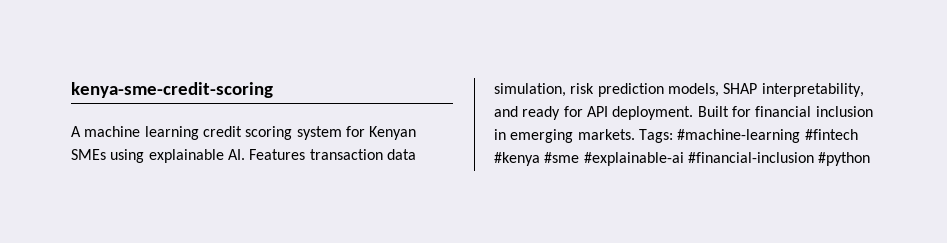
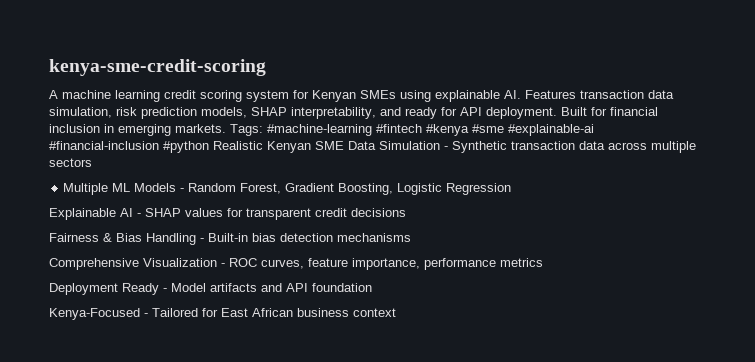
- Tags: #machine-learning #fintech #kenya #sme #explainable-ai #financial-inclusion #python
+ Tags: #machine-learning #fintech #kenya #sme #explainable-ai #financial-inclusion #python Realistic Kenyan SME Data Simulation - Synthetic transaction data across multiple sectors
+ Multiple ML Models - Random Forest, Gradient Boosting, Logistic Regression
+ Explainable AI - SHAP values for transparent credit decisions
+ Fairness & Bias Handling - Built-in bias detection mechanisms
+ Comprehensive Visualization - ROC curves, feature importance, performance metrics
+ Deployment Ready - Model artifacts and API foundation
+ Kenya-Focused - Tailored for East African business context

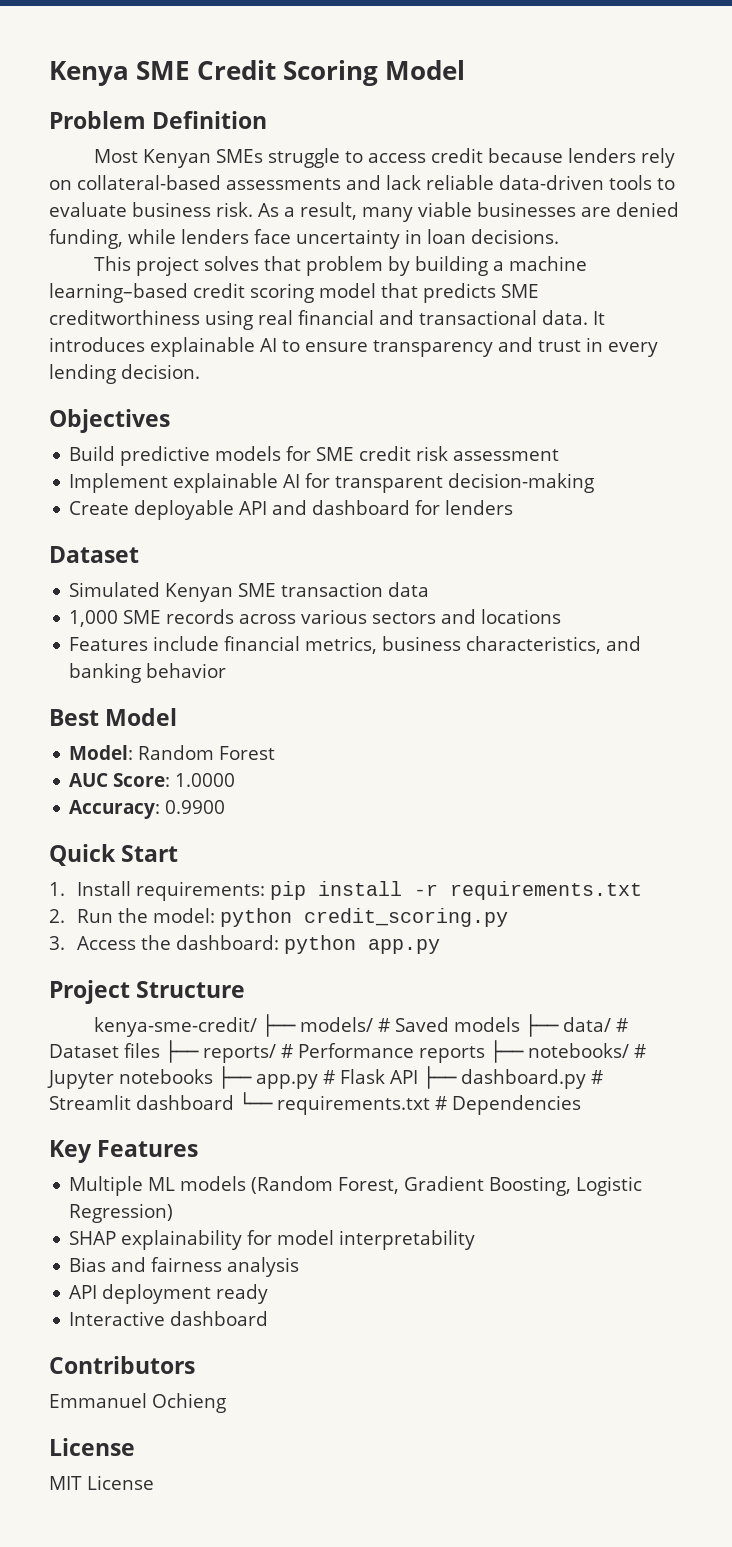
- kenya-sme-credit-scoring
- A machine learning credit scoring system for Kenyan SMEs using explainable AI. Features transaction data simulation, risk prediction models, SHAP interpretability, and ready for API deployment. Built for financial inclusion in emerging markets. Tags: #machine-learning #fintech #kenya #sme #explainable-ai #financial-inclusion #python Realistic Kenyan SME Data Simulation - Synthetic transaction data across multiple sectors
+ Kenya SME Credit Scoring Model
+ Problem Definition
+ Most Kenyan SMEs struggle to access credit because lenders rely on collateral-based assessments and lack reliable data-driven tools to evaluate business risk. As a result, many viable businesses are denied funding, while lenders face uncertainty in loan decisions.
+ This project solves that problem by building a machine learning–based credit scoring model that predicts SME creditworthiness using real financial and transactional data. It introduces explainable AI to ensure transparency and trust in every lending decision.
+ Objectives
+ Build predictive models for SME credit risk assessment
+ Implement explainable AI for transparent decision-making
+ Create deployable API and dashboard for lenders
+ Dataset
+ Simulated Kenyan SME transaction data
+ 1,000 SME records across various sectors and locations
+ Features include financial metrics, business characteristics, and banking behavior
+ Best Model
+ Model: Random Forest
+ AUC Score: 1.0000
+ Accuracy: 0.9900
+ Quick Start
+ 1. Install requirements: pip install -r requirements.txt
+ 2. Run the model: python credit_scoring.py
+ 3. Access the dashboard: python app.py
+ Project Structure
+ kenya-sme-credit/ ├── models/ # Saved models ├── data/ # Dataset files ├── reports/ # Performance reports ├── notebooks/ # Jupyter notebooks ├── app.py # Flask API ├── dashboard.py # Streamlit dashboard └── requirements.txt # Dependencies
+ Key Features
- Multiple ML Models - Random Forest, Gradient Boosting, Logistic Regression
- Explainable AI - SHAP values for transparent credit decisions
- Fairness & Bias Handling - Built-in bias detection mechanisms
- Comprehensive Visualization - ROC curves, feature importance, performance metrics
- Deployment Ready - Model artifacts and API foundation
- Kenya-Focused - Tailored for East African business context
+ Multiple ML models (Random Forest, Gradient Boosting, Logistic Regression)
+ SHAP explainability for model interpretability
+ Bias and fairness analysis
+ API deployment ready
+ Interactive dashboard
+ Contributors
+ Emmanuel Ochieng
+ License
+ MIT License

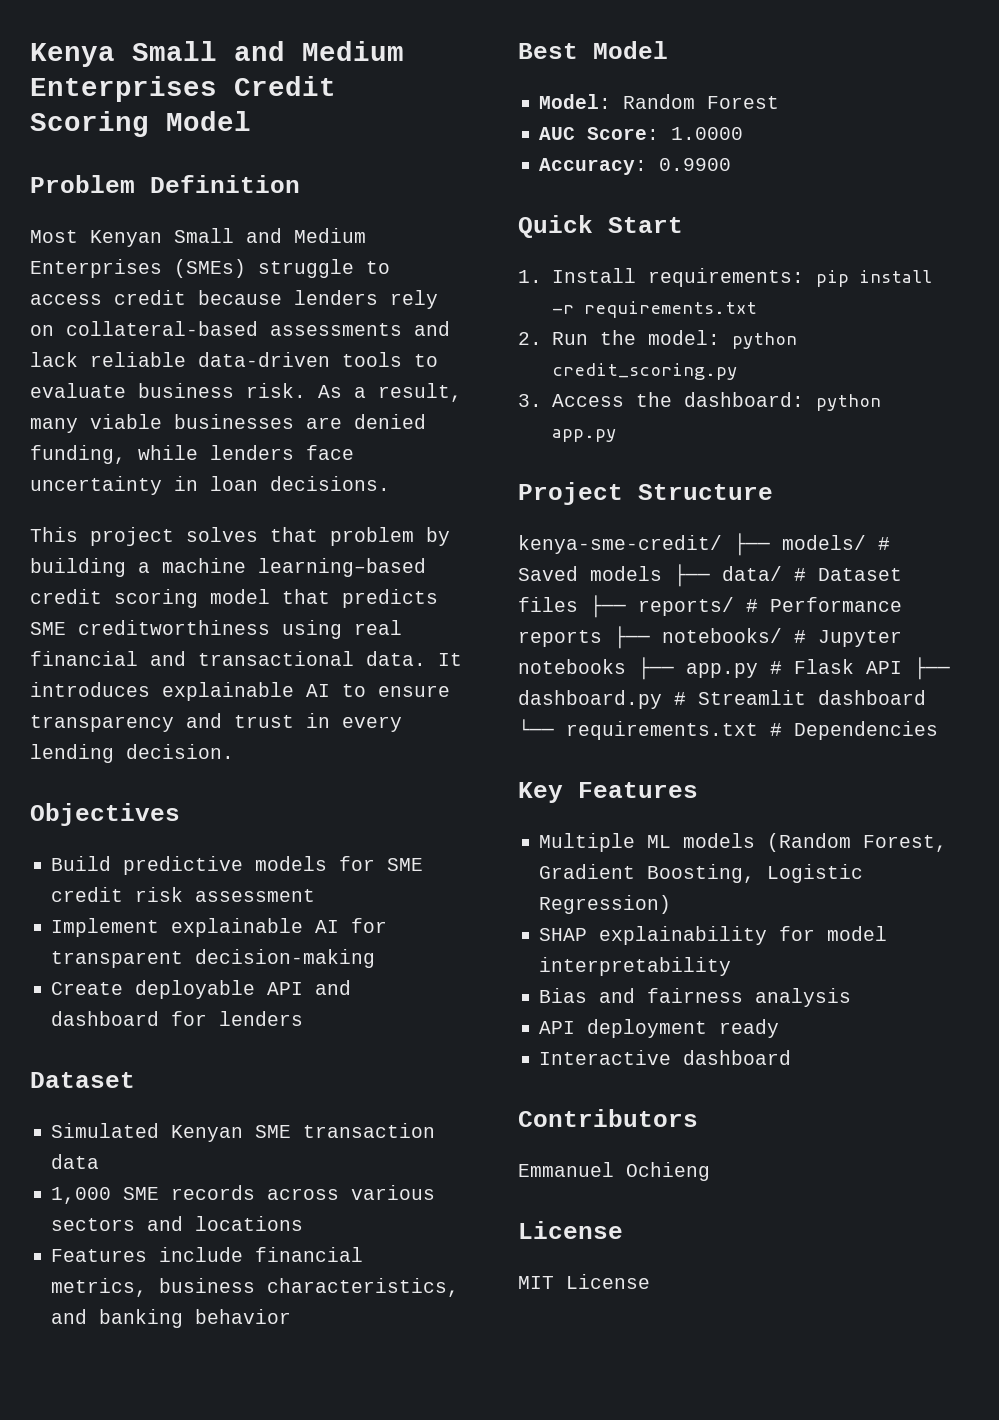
- Kenya SME Credit Scoring Model
+ Kenya Small and Medium Enterprises Credit Scoring Model
- Most Kenyan SMEs struggle to access credit because lenders rely on collateral-based assessments and lack reliable data-driven tools to evaluate business risk.
+ Most Kenyan Small and Medium Enterprises (SMEs) struggle to access credit because lenders rely on collateral-based assessments and lack reliable data-driven tools to evaluate business risk.

